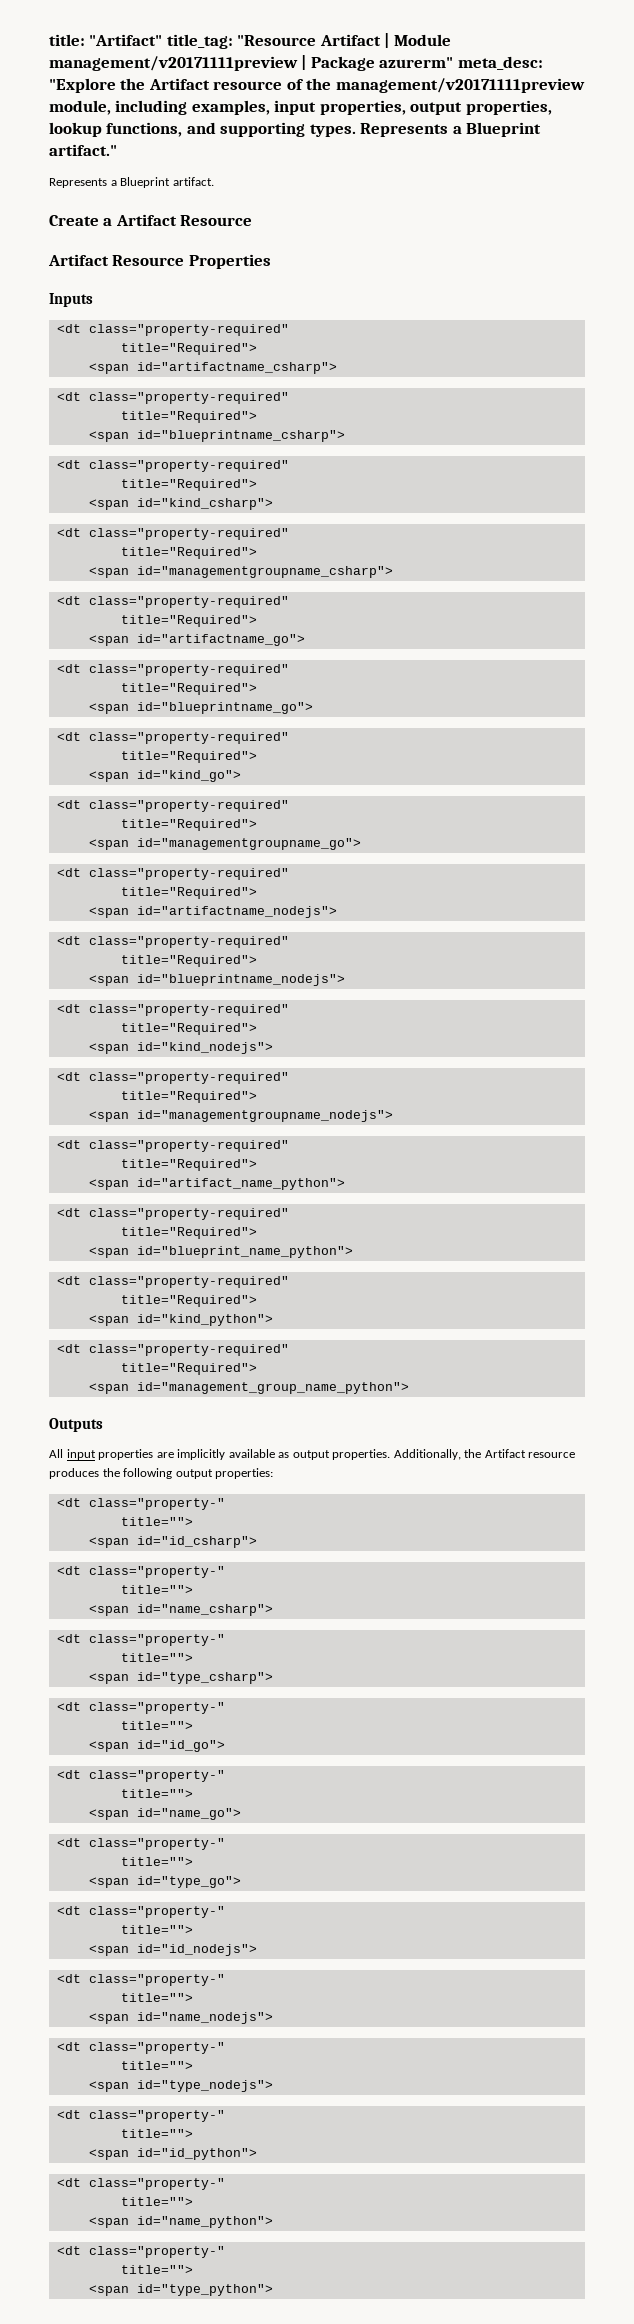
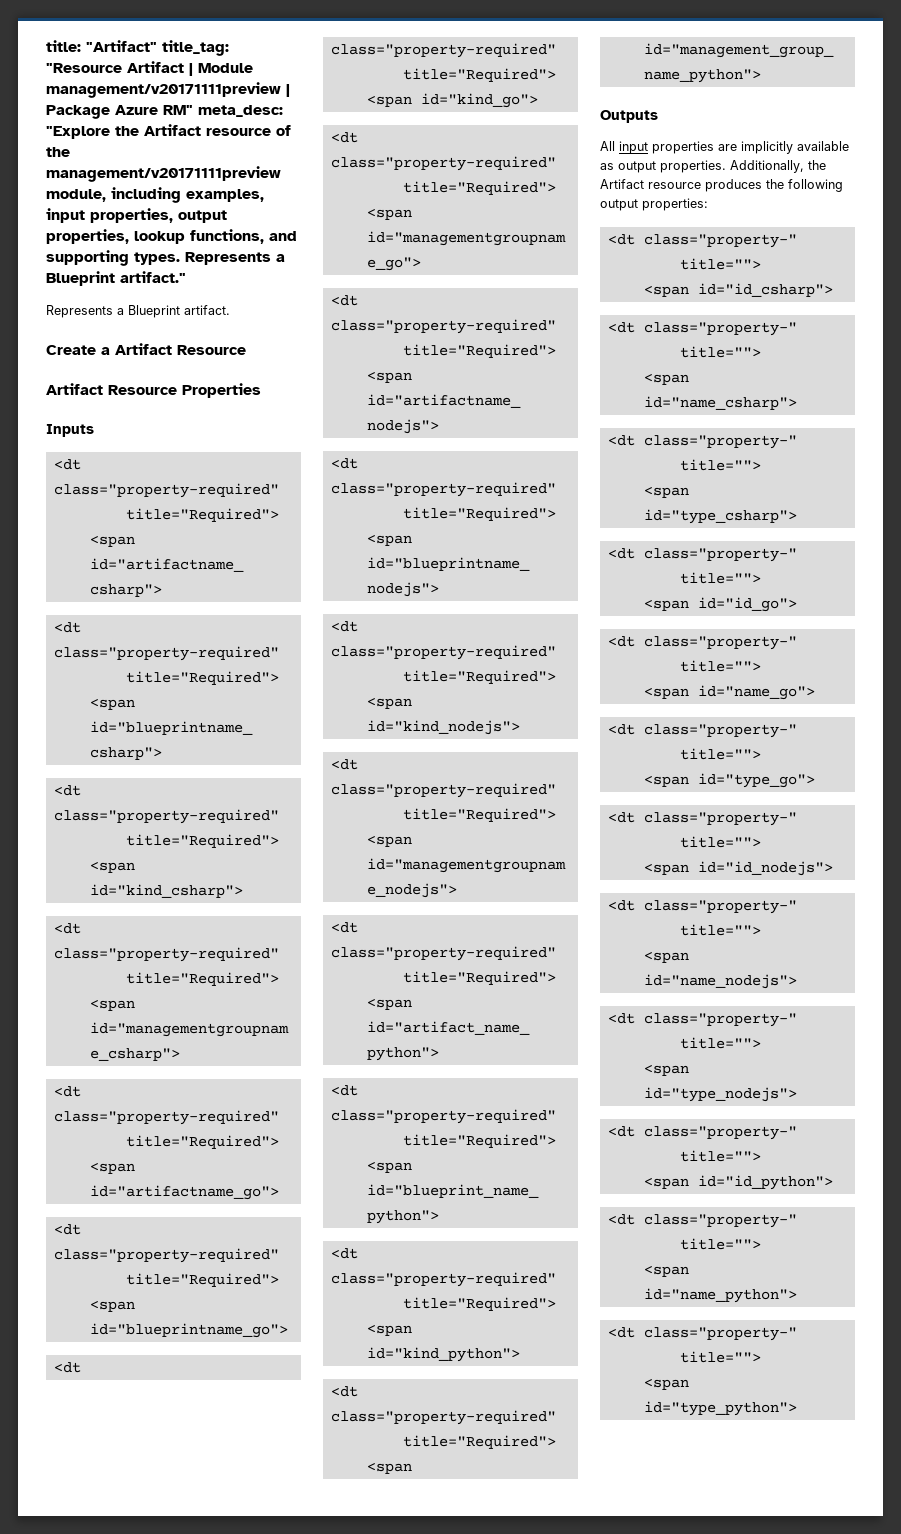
- title: "Artifact" title_tag: "Resource Artifact | Module management/v20171111preview | Package azurerm" meta_desc: "Explore the Artifact resource of the management/v20171111preview module, including examples, input properties, output properties, lookup functions, and supporting types.
+ title: "Artifact" title_tag: "Resource Artifact | Module management/v20171111preview | Package Azure RM" meta_desc: "Explore the Artifact resource of the management/v20171111preview module, including examples, input properties, output properties, lookup functions, and supporting types.

